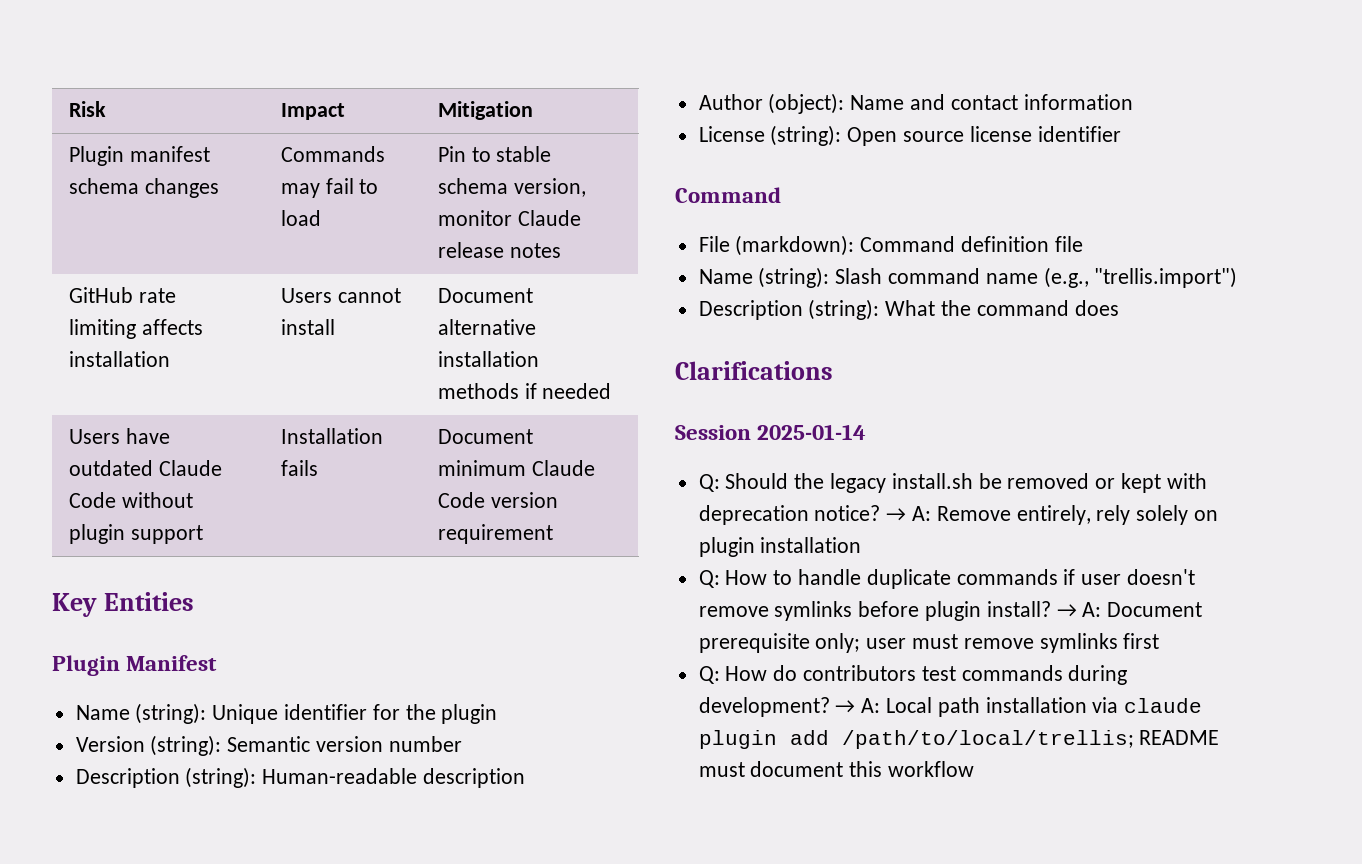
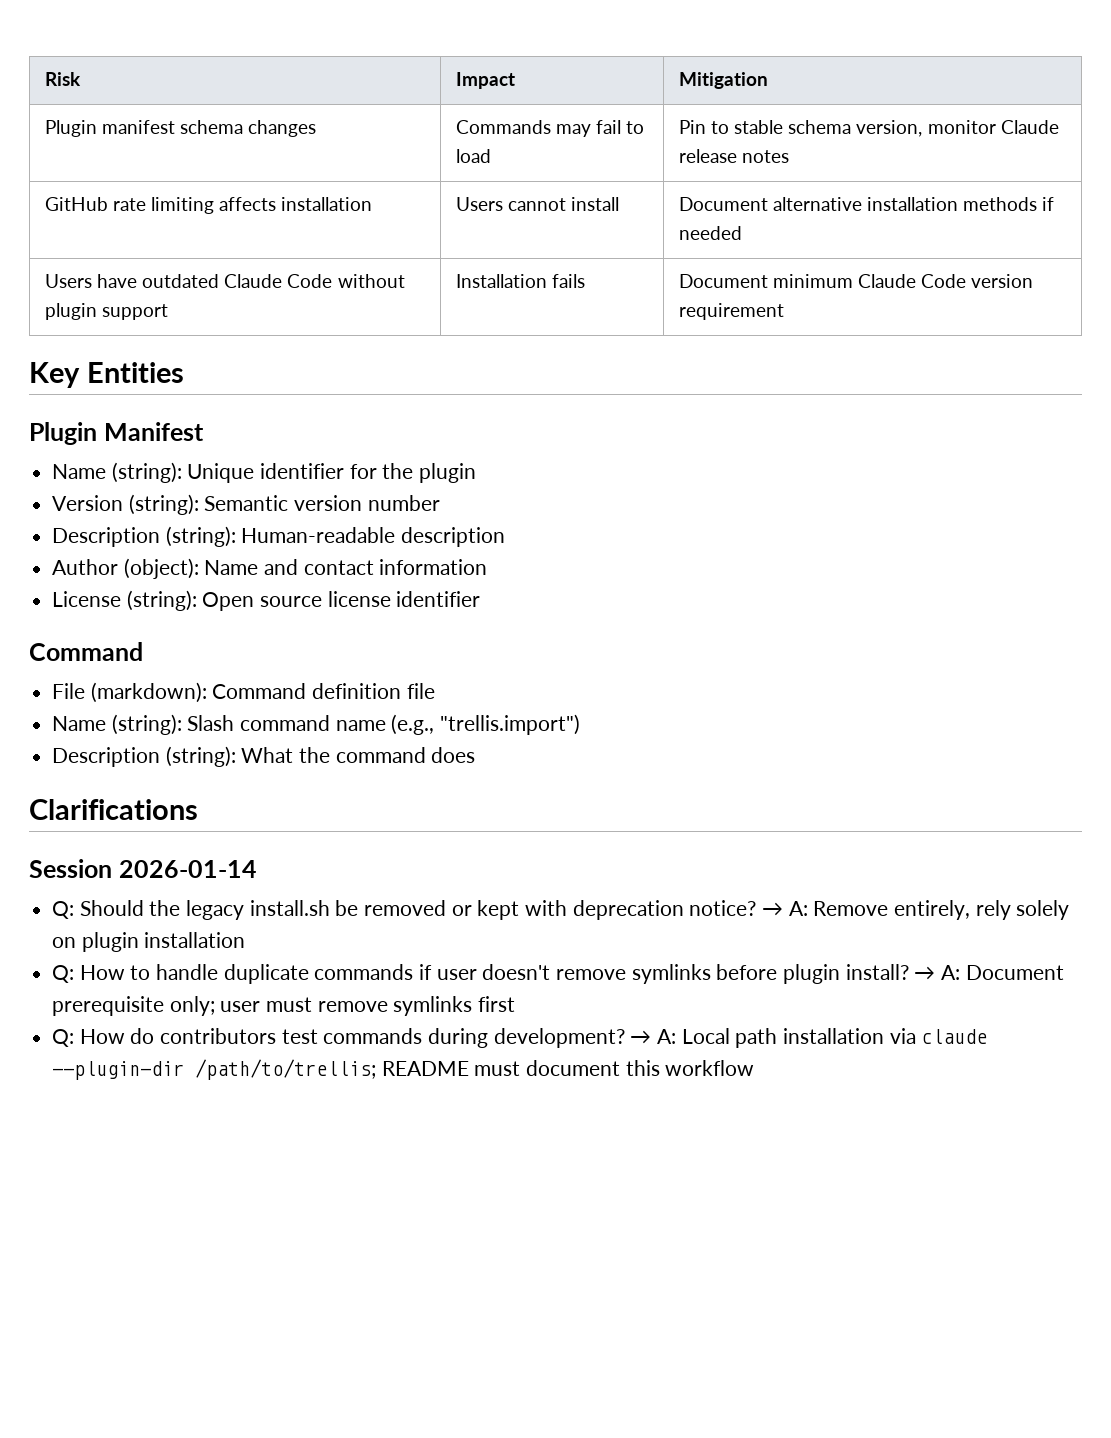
- Session 2025-01-14
+ Session 2026-01-14
- → A: Local path installation via claude plugin add /path/to/local/trellis; README must document this workflow
+ → A: Local path installation via claude --plugin-dir /path/to/trellis; README must document this workflow

